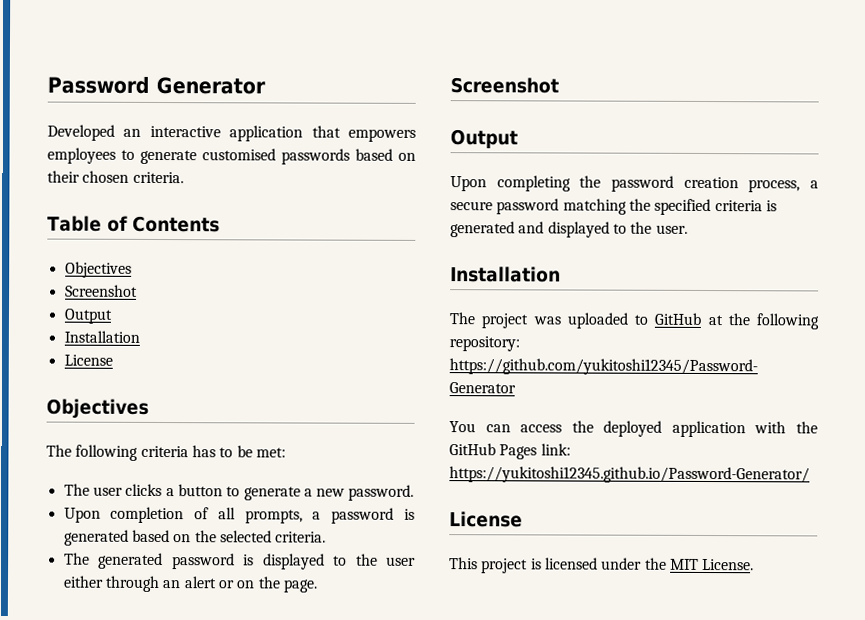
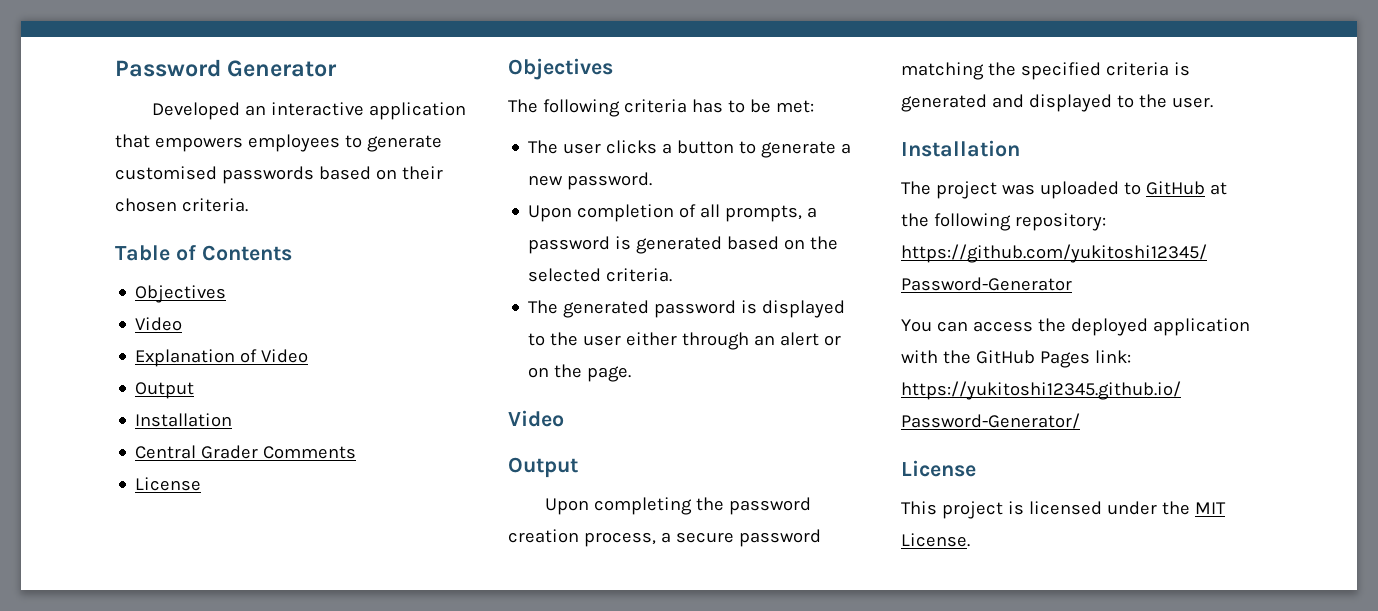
  Table of Contents
  Objectives
- Screenshot
+ Video
+ Explanation of Video
+ Central Grader Comments
  The generated password is displayed to the user either through an alert or on the page.
- Screenshot
+ Video

